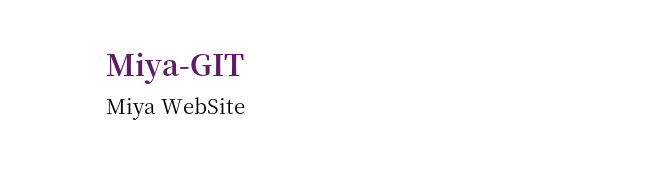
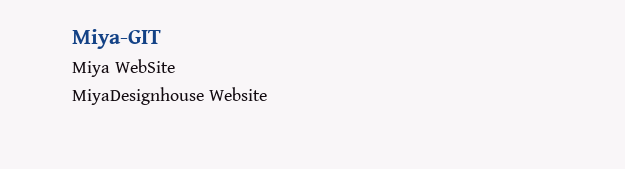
+ MiyaDesignhouse Website

